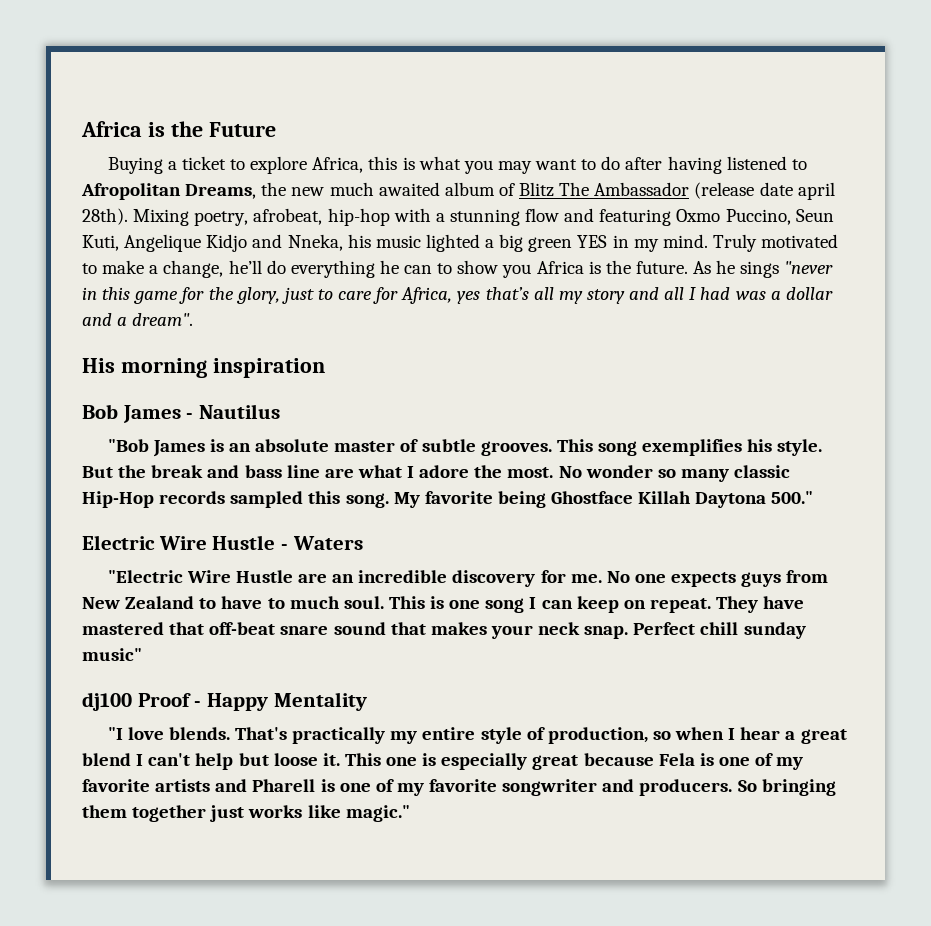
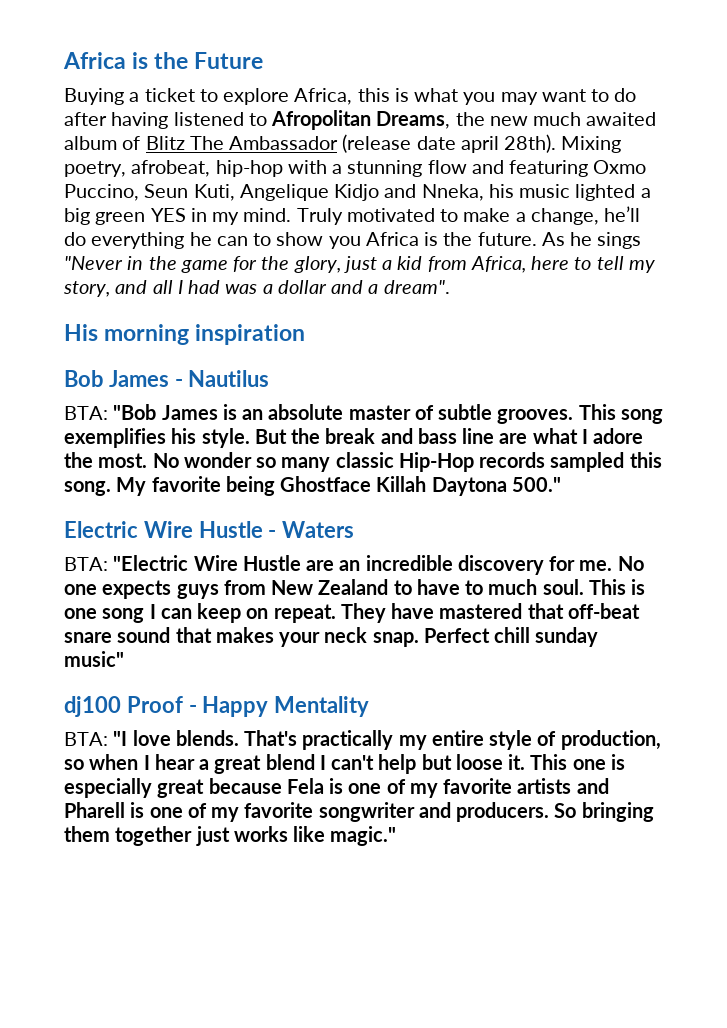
- As he sings "never in this game for the glory, just to care for Africa, yes that’s all my story and all I had was a dollar and a dream".
+ As he sings "Never in the game for the glory, just a kid from Africa, here to tell my story, and all I had was a dollar and a dream".
- "Bob James is an absolute master of subtle grooves.
+ BTA: "Bob James is an absolute master of subtle grooves.
- "Electric Wire Hustle are an incredible discovery for me.
+ BTA: "Electric Wire Hustle are an incredible discovery for me.
- "I love blends.
+ BTA: "I love blends.

